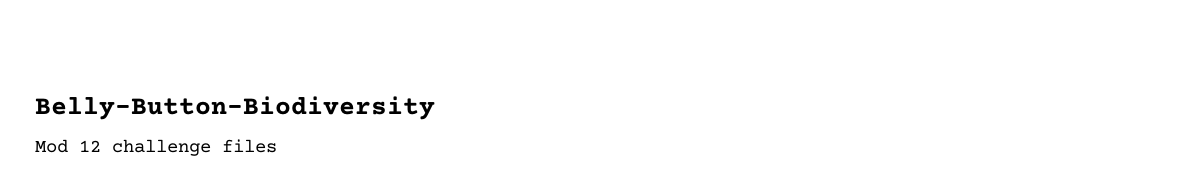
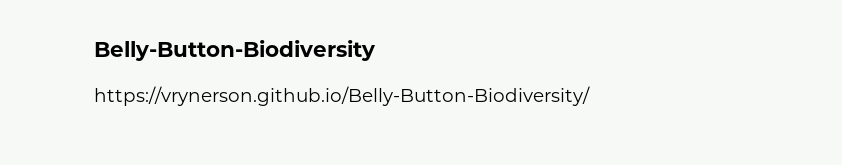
- Mod 12 challenge files
+ https://vrynerson.github.io/Belly-Button-Biodiversity/

